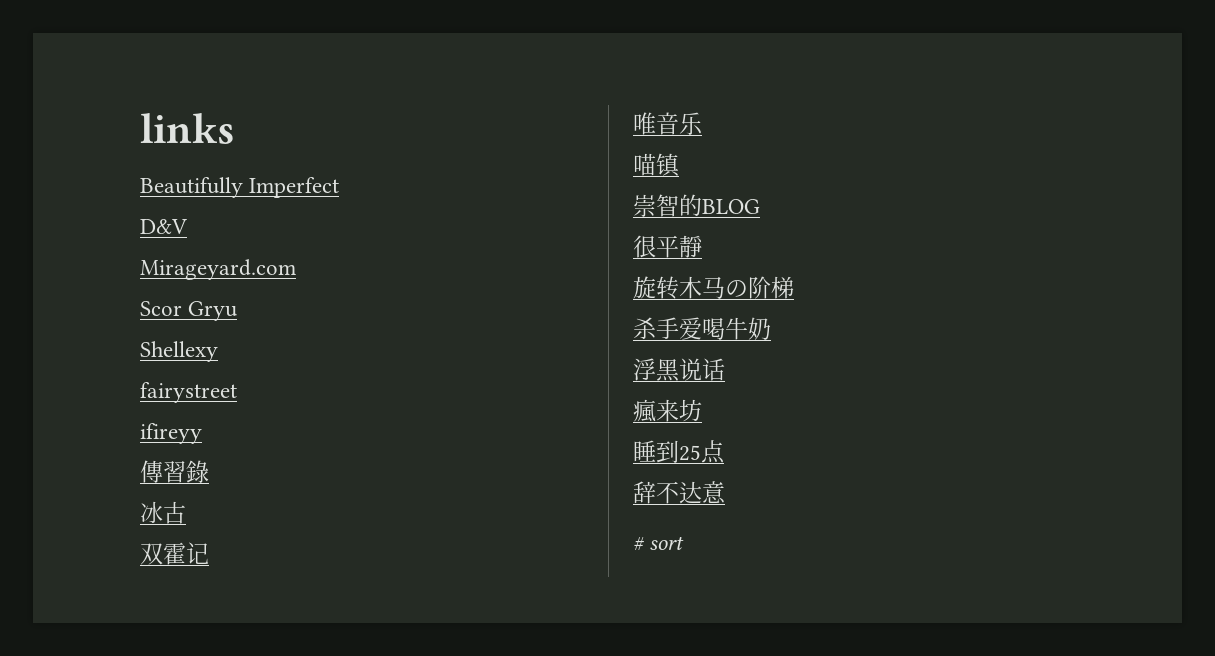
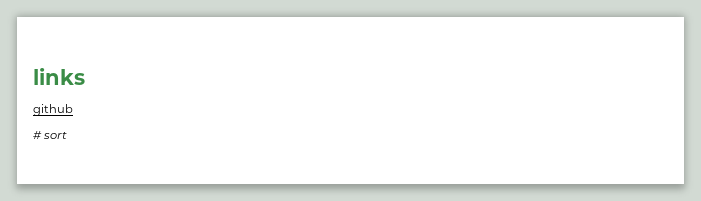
- Beautifully Imperfect
- D&V
- Mirageyard.com
- Scor Gryu
- Shellexy
- fairystreet
- ifireyy
- 傳習錄
- 冰古
- 双霍记
- 唯音乐
- 喵镇
- 崇智的BLOG
- 很平靜
- 旋转木马の阶梯
- 杀手爱喝牛奶
- 浮黑说话
- 瘋来坊
- 睡到25点
- 辞不达意
+ github

